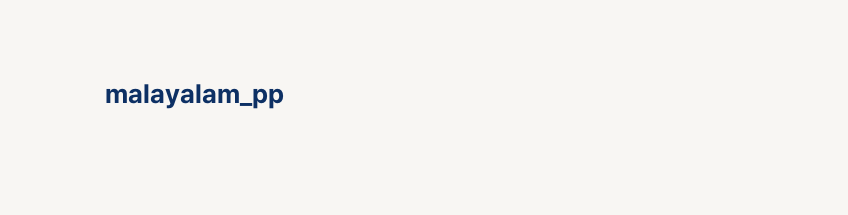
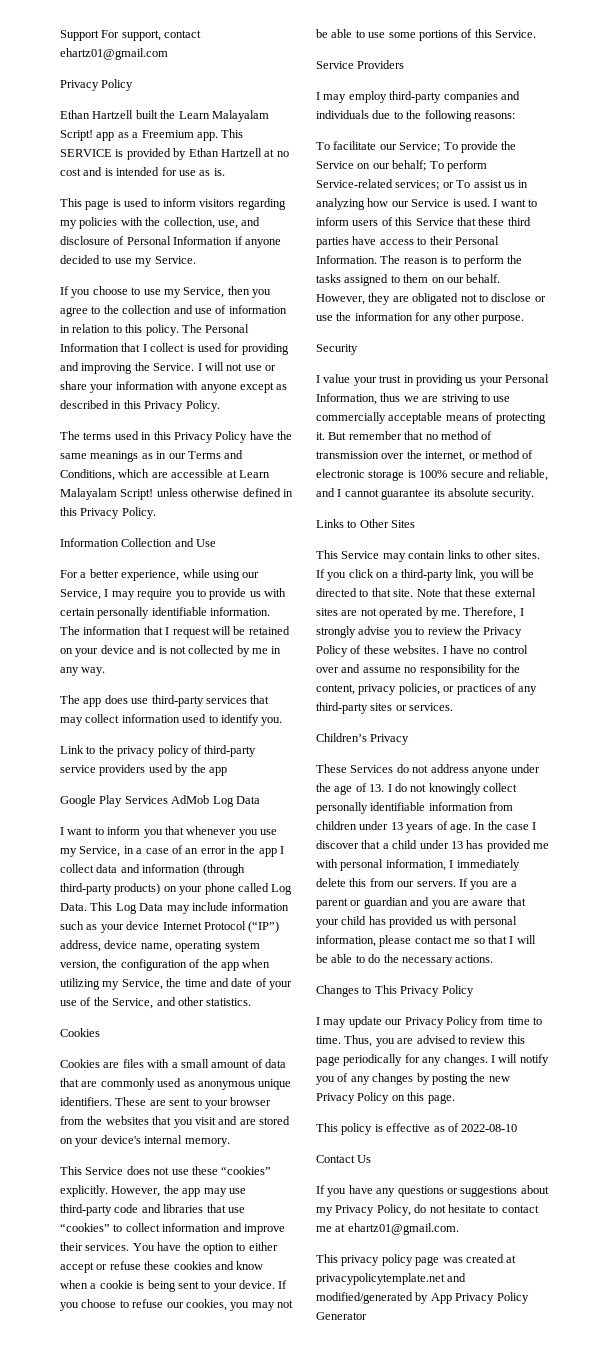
- malayalam_pp
+ Support For support, contact ehartz01@gmail.com
+ Privacy Policy
+ Ethan Hartzell built the Learn Malayalam Script! app as a Freemium app. This SERVICE is provided by Ethan Hartzell at no cost and is intended for use as is.
+ This page is used to inform visitors regarding my policies with the collection, use, and disclosure of Personal Information if anyone decided to use my Service.
+ If you choose to use my Service, then you agree to the collection and use of information in relation to this policy. The Personal Information that I collect is used for providing and improving the Service. I will not use or share your information with anyone except as described in this Privacy Policy.
+ The terms used in this Privacy Policy have the same meanings as in our Terms and Conditions, which are accessible at Learn Malayalam Script! unless otherwise defined in this Privacy Policy.
+ Information Collection and Use
+ For a better experience, while using our Service, I may require you to provide us with certain personally identifiable information. The information that I request will be retained on your device and is not collected by me in any way.
+ The app does use third-party services that may collect information used to identify you.
+ Link to the privacy policy of third-party service providers used by the app
+ Google Play Services AdMob Log Data
+ I want to inform you that whenever you use my Service, in a case of an error in the app I collect data and information (through third-party products) on your phone called Log Data. This Log Data may include information such as your device Internet Protocol (“IP”) address, device name, operating system version, the configuration of the app when utilizing my Service, the time and date of your use of the Service, and other statistics.
+ Cookies
+ Cookies are files with a small amount of data that are commonly used as anonymous unique identifiers. These are sent to your browser from the websites that you visit and are stored on your device's internal memory.
+ This Service does not use these “cookies” explicitly. However, the app may use third-party code and libraries that use “cookies” to collect information and improve their services. You have the option to either accept or refuse these cookies and know when a cookie is being sent to your device. If you choose to refuse our cookies, you may not be able to use some portions of this Service.
+ Service Providers
+ I may employ third-party companies and individuals due to the following reasons:
+ To facilitate our Service; To provide the Service on our behalf; To perform Service-related services; or To assist us in analyzing how our Service is used. I want to inform users of this Service that these third parties have access to their Personal Information. The reason is to perform the tasks assigned to them on our behalf. However, they are obligated not to disclose or use the information for any other purpose.
+ Security
+ I value your trust in providing us your Personal Information, thus we are striving to use commercially acceptable means of protecting it. But remember that no method of transmission over the internet, or method of electronic storage is 100% secure and reliable, and I cannot guarantee its absolute security.
+ Links to Other Sites
+ This Service may contain links to other sites. If you click on a third-party link, you will be directed to that site. Note that these external sites are not operated by me. Therefore, I strongly advise you to review the Privacy Policy of these websites. I have no control over and assume no responsibility for the content, privacy policies, or practices of any third-party sites or services.
+ Children’s Privacy
+ These Services do not address anyone under the age of 13. I do not knowingly collect personally identifiable information from children under 13 years of age. In the case I discover that a child under 13 has provided me with personal information, I immediately delete this from our servers. If you are a parent or guardian and you are aware that your child has provided us with personal information, please contact me so that I will be able to do the necessary actions.
+ Changes to This Privacy Policy
+ I may update our Privacy Policy from time to time. Thus, you are advised to review this page periodically for any changes. I will notify you of any changes by posting the new Privacy Policy on this page.
+ This policy is effective as of 2022-08-10
+ Contact Us
+ If you have any questions or suggestions about my Privacy Policy, do not hesitate to contact me at ehartz01@gmail.com.
+ This privacy policy page was created at privacypolicytemplate.net and modified/generated by App Privacy Policy Generator

